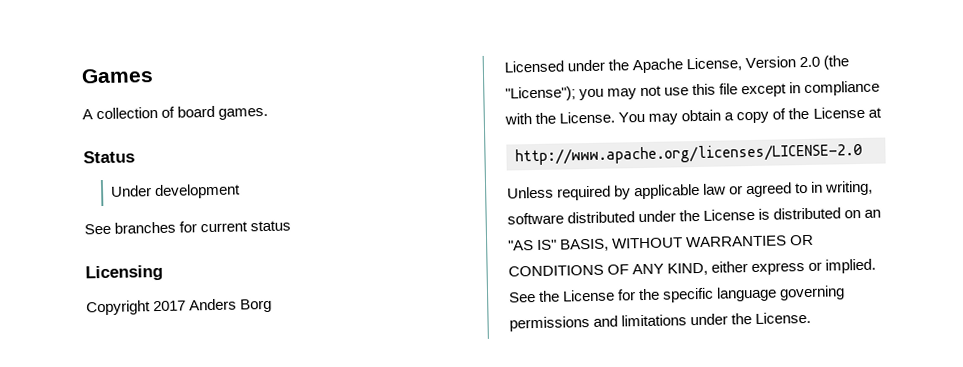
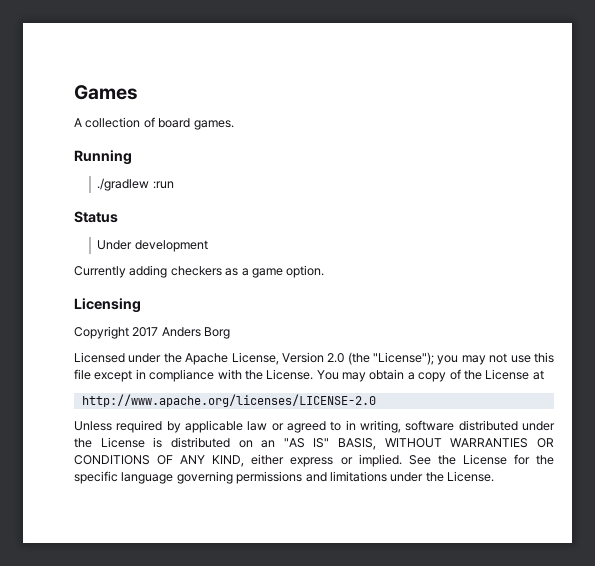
+ Running
+ ./gradlew :run
- See branches for current status
+ Currently adding checkers as a game option.

